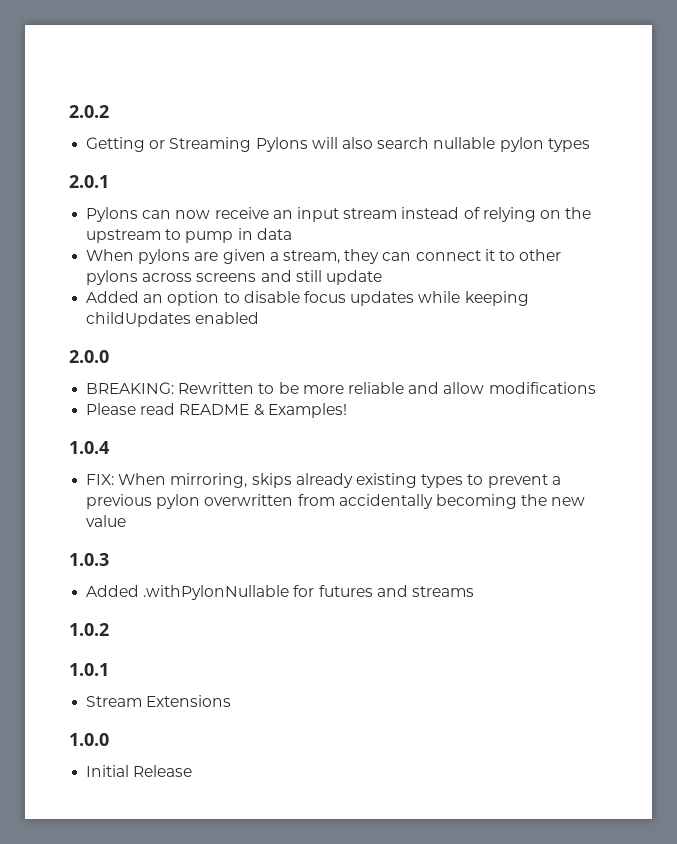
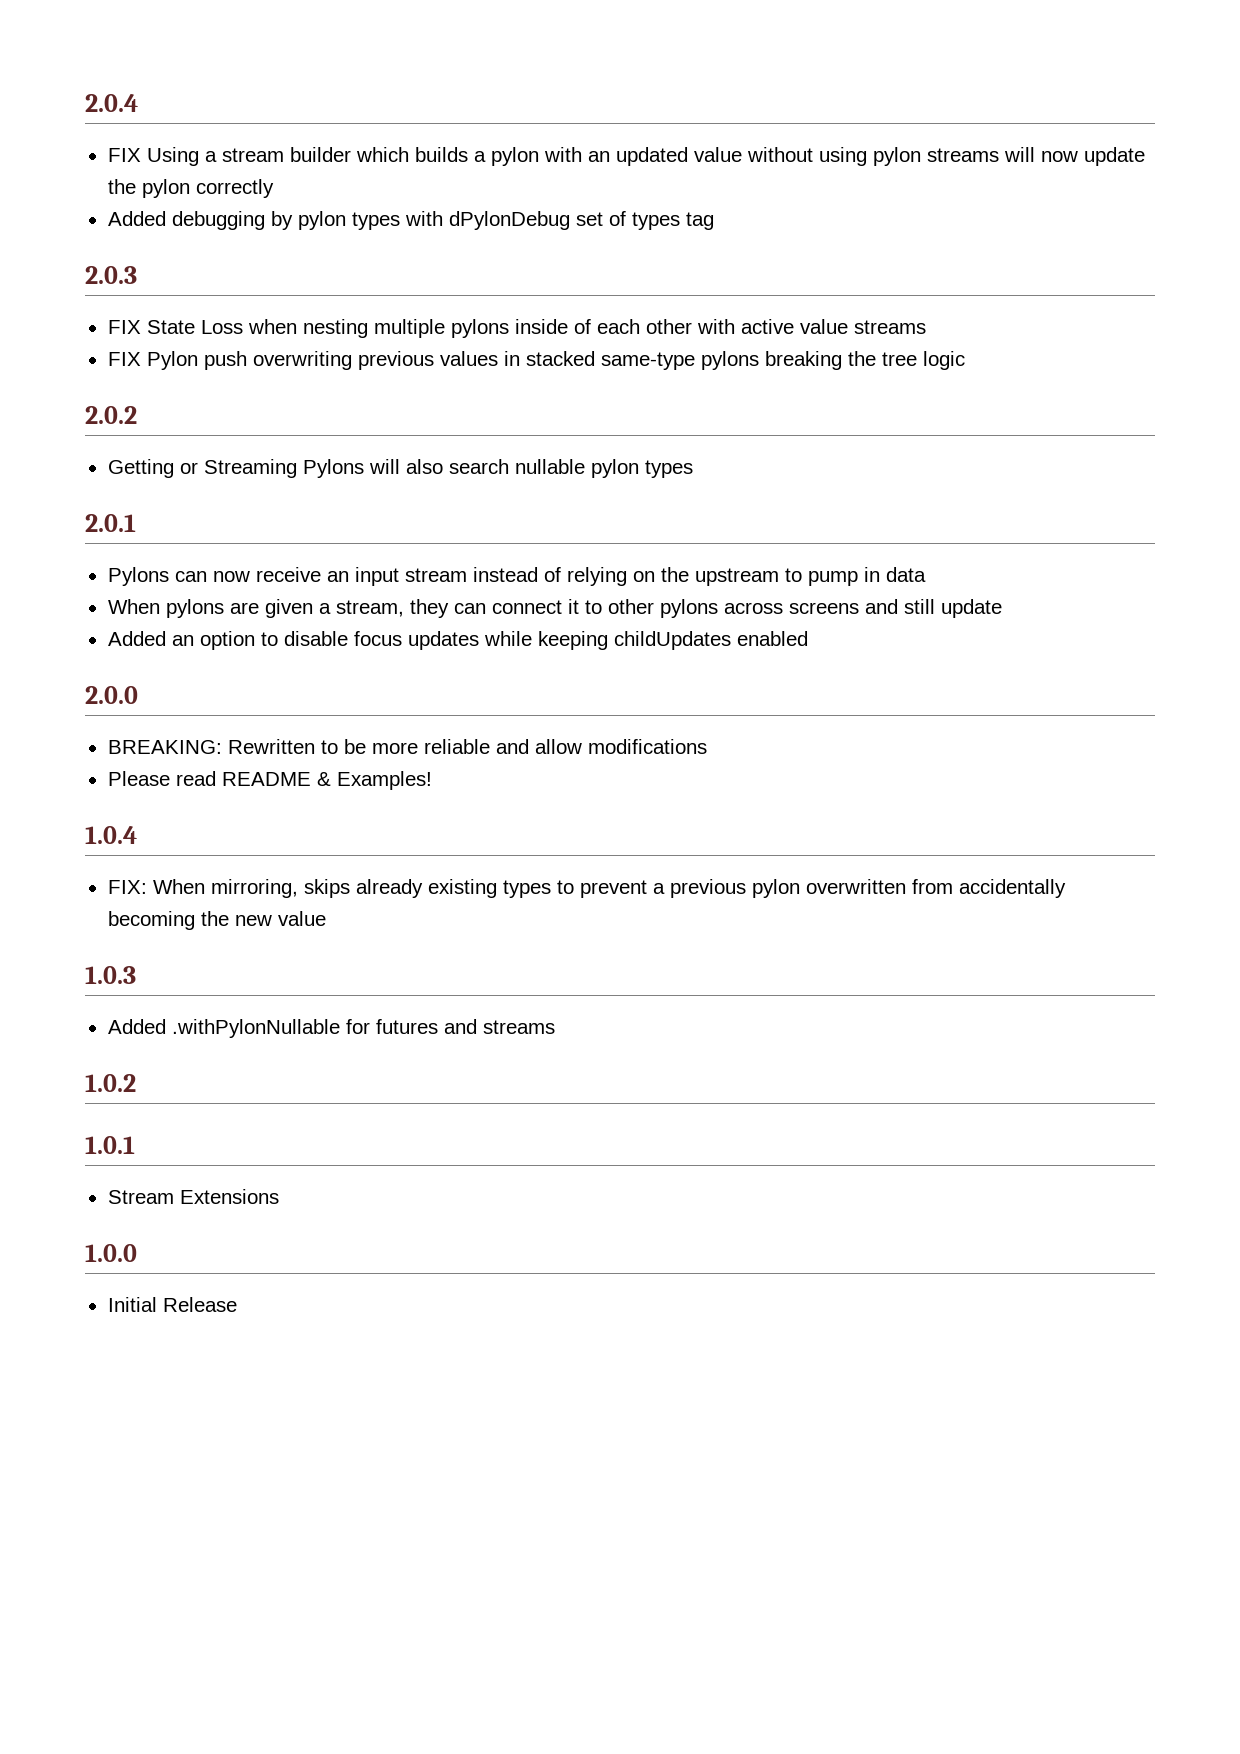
+ 2.0.4
+ FIX Using a stream builder which builds a pylon with an updated value without using pylon streams will now update the pylon correctly
+ Added debugging by pylon types with dPylonDebug set of types tag
+ 2.0.3
+ FIX State Loss when nesting multiple pylons inside of each other with active value streams
+ FIX Pylon push overwriting previous values in stacked same-type pylons breaking the tree logic

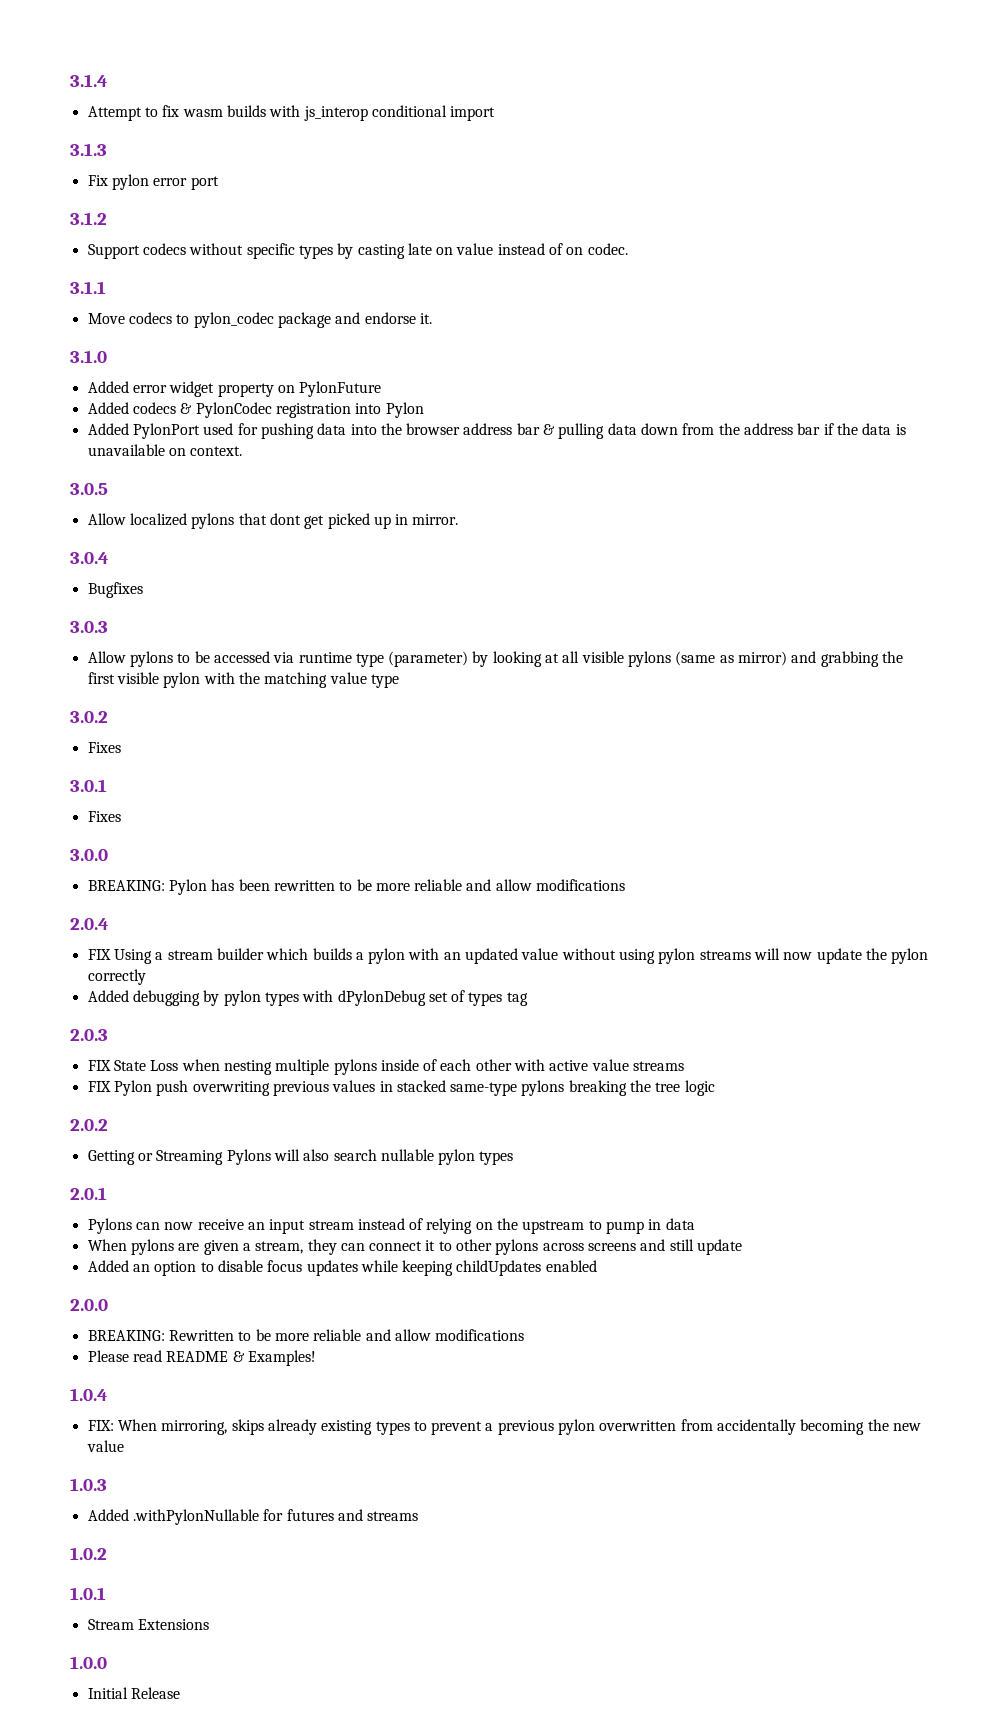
+ 3.1.4
+ Attempt to fix wasm builds with js_interop conditional import
+ 3.1.3
+ Fix pylon error port
+ 3.1.2
+ Support codecs without specific types by casting late on value instead of on codec.
+ 3.1.1
+ Move codecs to pylon_codec package and endorse it.
+ 3.1.0
+ Added error widget property on PylonFuture
+ Added codecs & PylonCodec registration into Pylon
+ Added PylonPort used for pushing data into the browser address bar & pulling data down from the address bar if the data is unavailable on context.
+ 3.0.5
+ Allow localized pylons that dont get picked up in mirror.
+ 3.0.4
+ Bugfixes
+ 3.0.3
+ Allow pylons to be accessed via runtime type (parameter) by looking at all visible pylons (same as mirror) and grabbing the first visible pylon with the matching value type
+ 3.0.2
+ Fixes
+ 3.0.1
+ Fixes
+ 3.0.0
+ BREAKING: Pylon has been rewritten to be more reliable and allow modifications

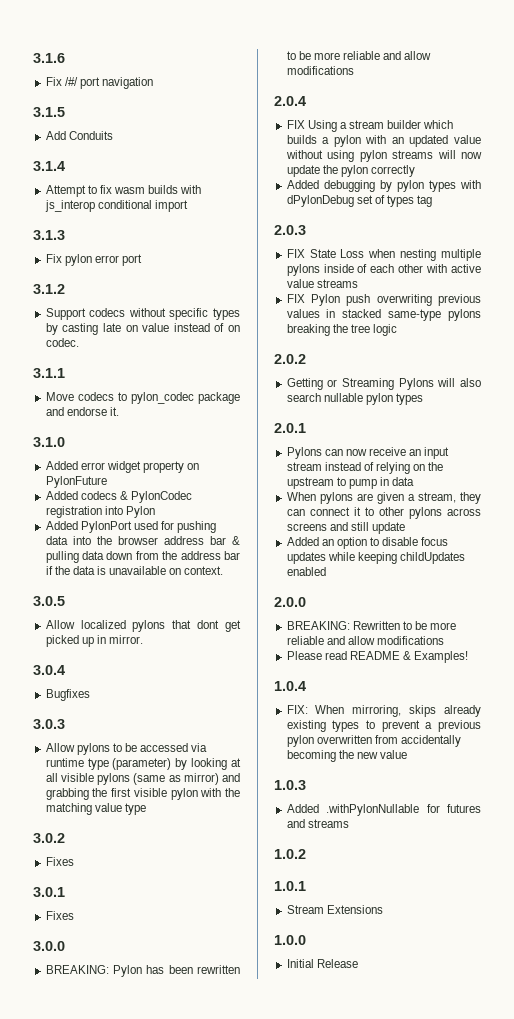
+ 3.1.6
+ Fix /#/ port navigation
+ 3.1.5
+ Add Conduits

